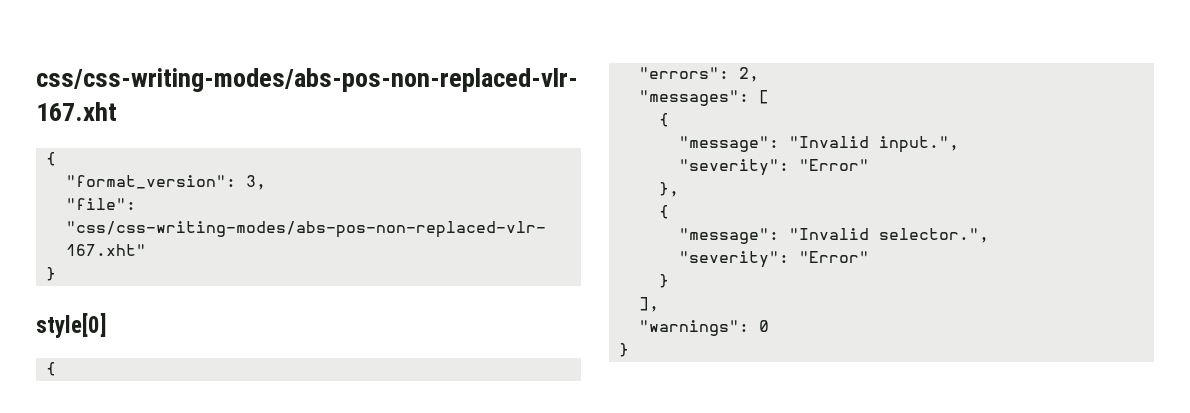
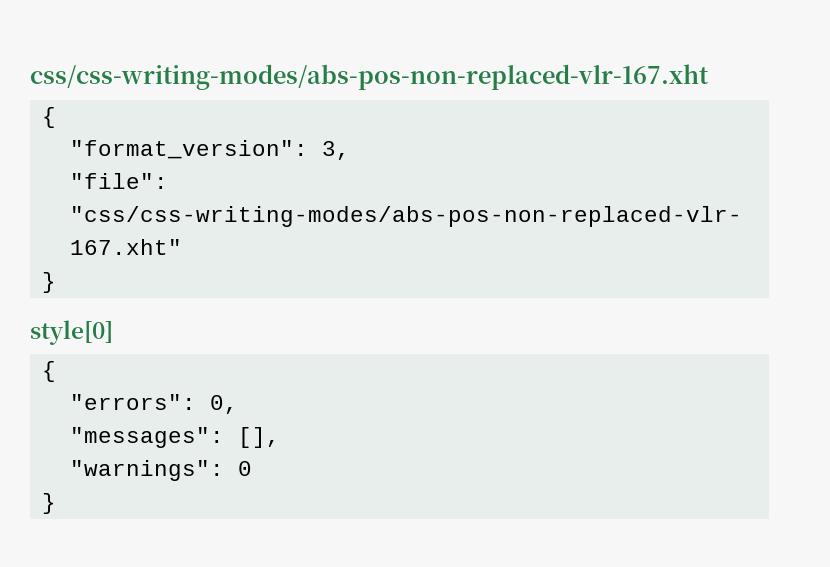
- "errors": 2,
+ "errors": 0,
- "messages": [
- {
- "message": "Invalid input.",
- "severity": "Error"
- },
- {
- "message": "Invalid selector.",
- "severity": "Error"
- }
- ],
+ "messages": [],

